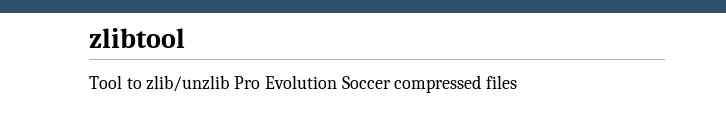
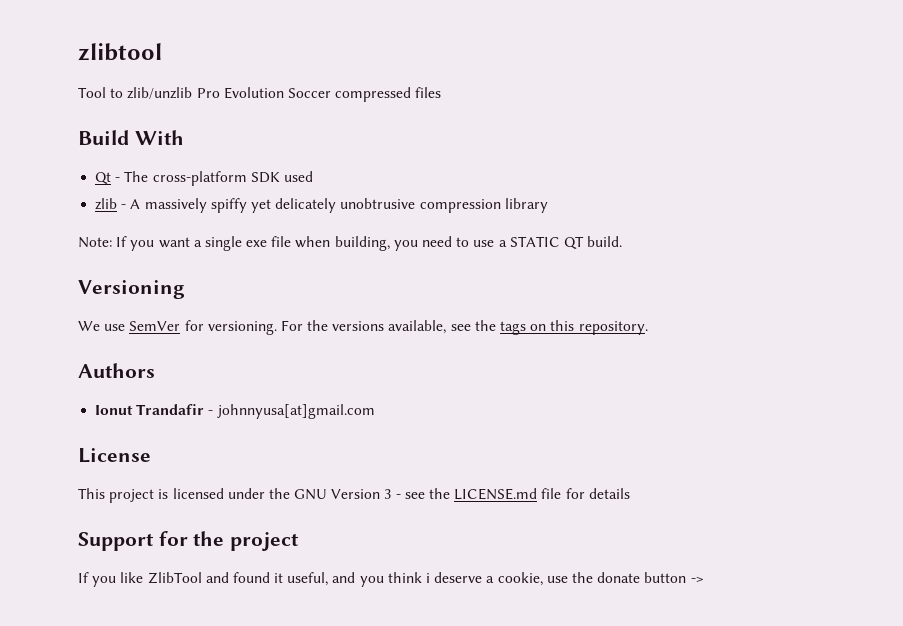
+ Build With
+ Qt - The cross-platform SDK used
+ zlib - A massively spiffy yet delicately unobtrusive compression library
+ Note: If you want a single exe file when building, you need to use a STATIC QT build.
+ Versioning
+ We use SemVer for versioning. For the versions available, see the tags on this repository.
+ Authors
+ Ionut Trandafir - johnnyusa[at]gmail.com
+ License
+ This project is licensed under the GNU Version 3 - see the LICENSE.md file for details
+ Support for the project
+ If you like ZlibTool and found it useful, and you think i deserve a cookie, use the donate button ->

